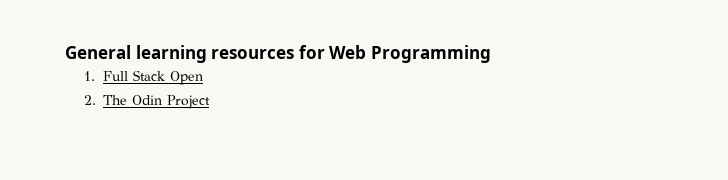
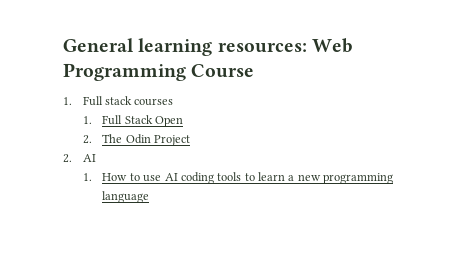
- General learning resources for Web Programming
+ General learning resources: Web Programming Course
+ 1. Full stack courses
+ 2. AI
+ 1. How to use AI coding tools to learn a new programming language

